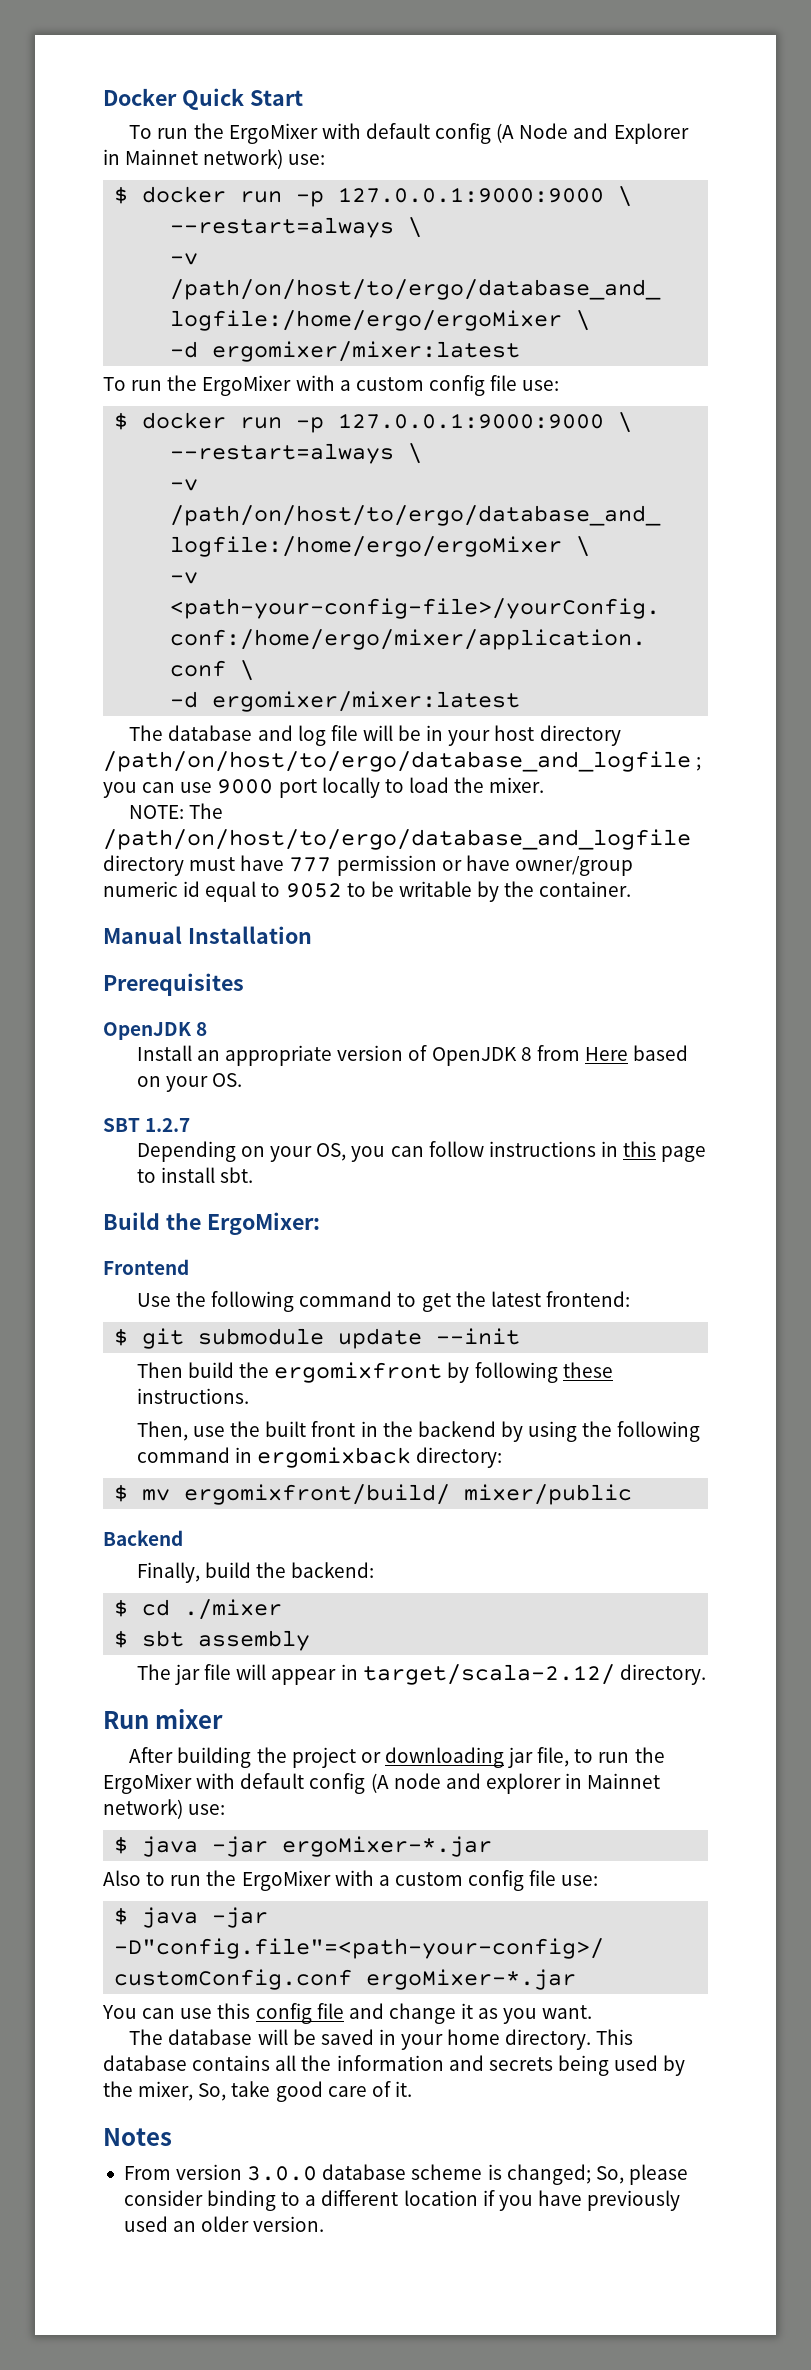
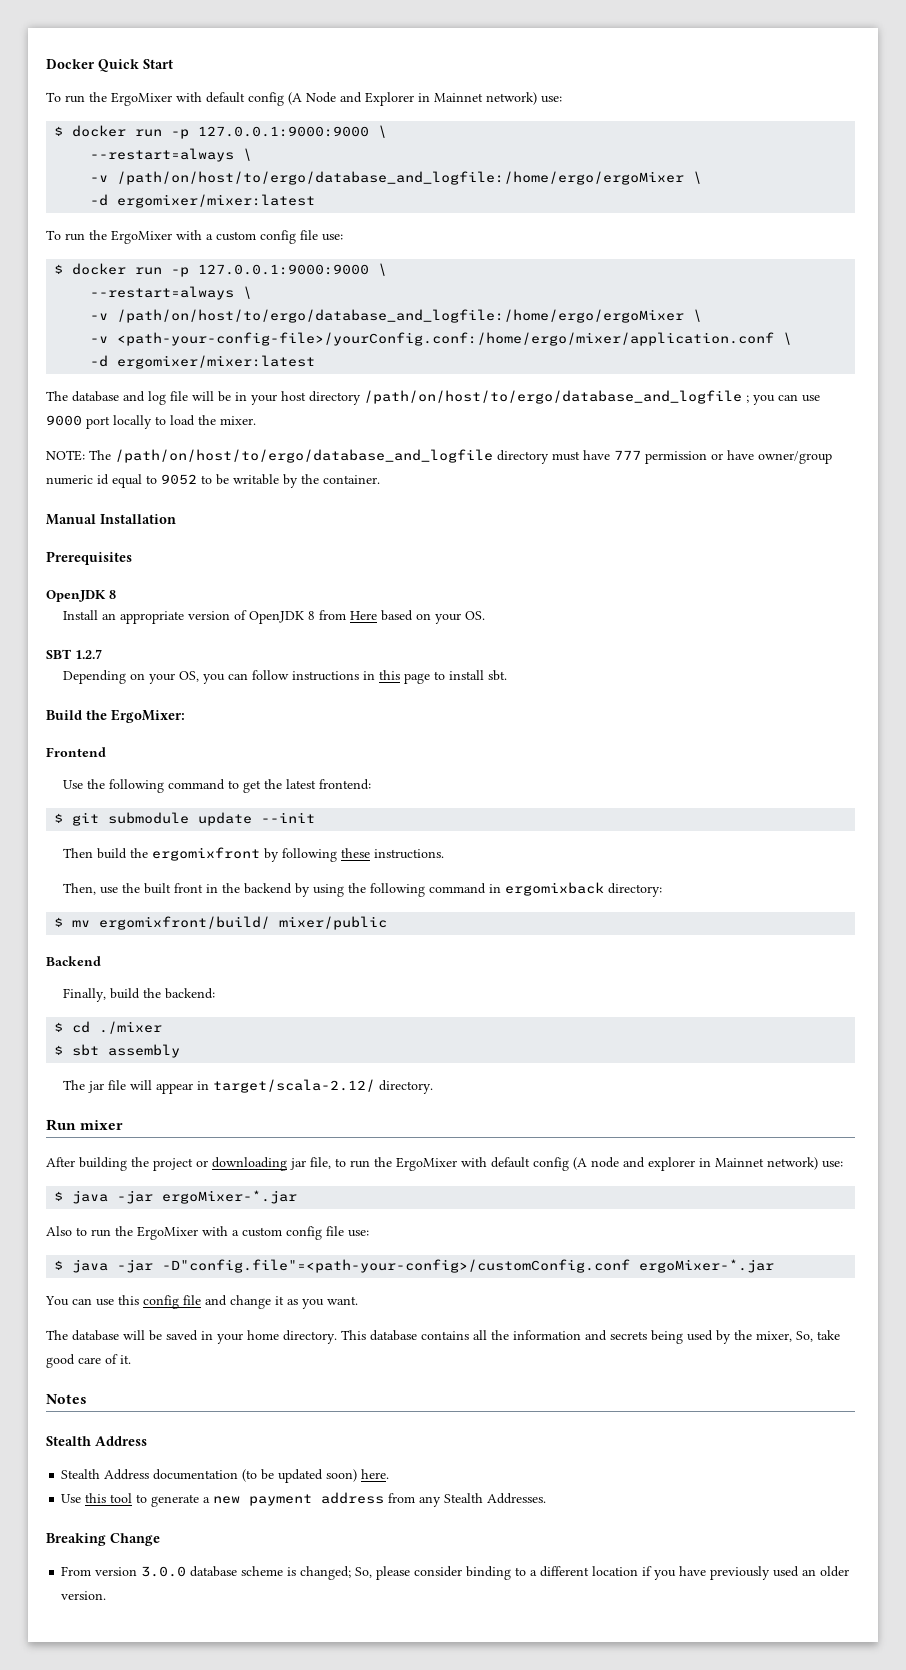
  Notes
+ Stealth Address
+ Stealth Address documentation (to be updated soon) here.
+ Use this tool to generate a new payment address from any Stealth Addresses.
+ Breaking Change

